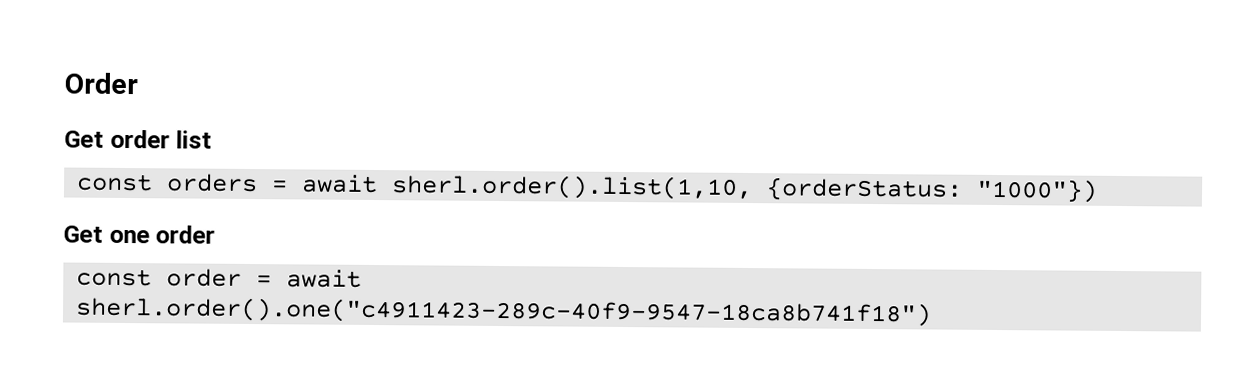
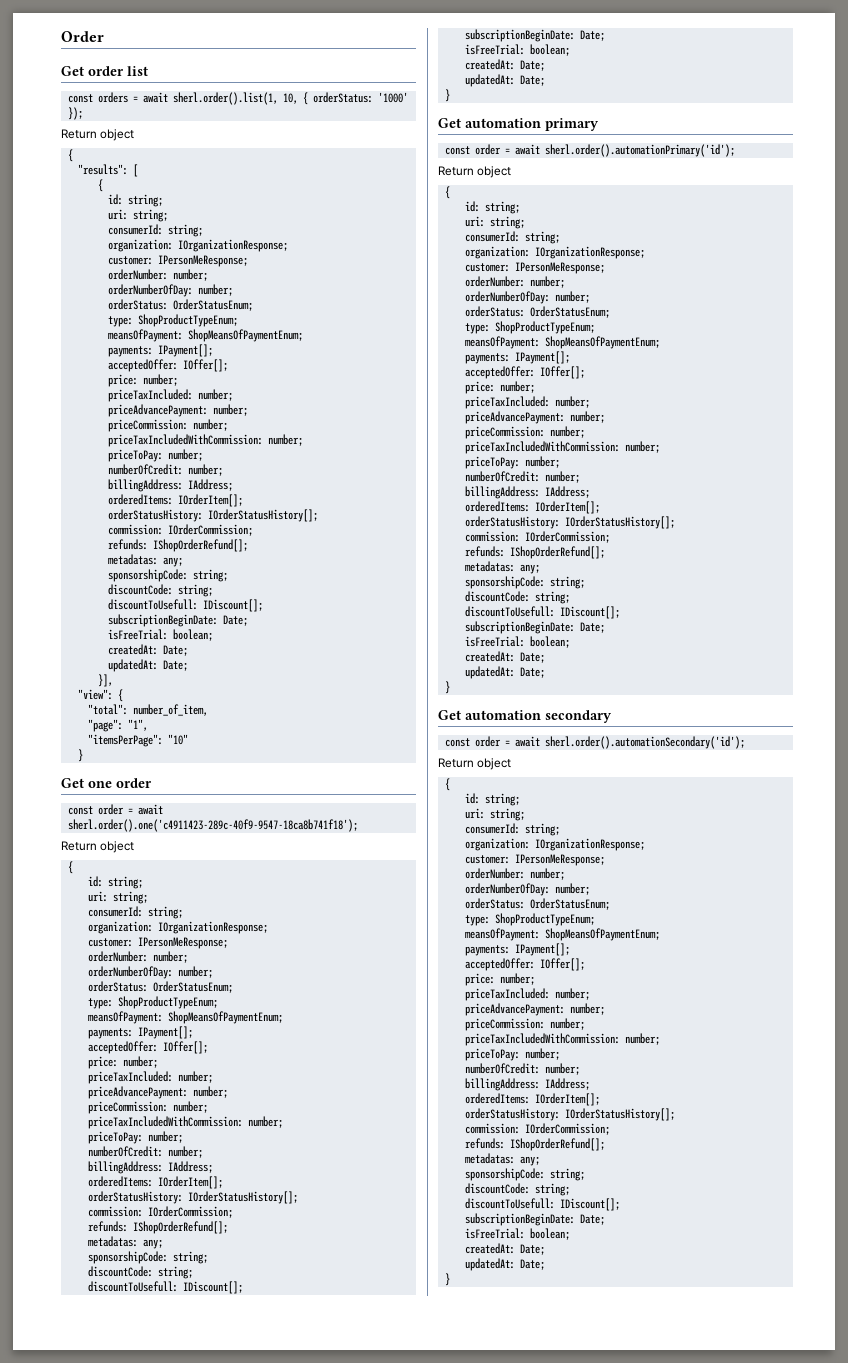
- const orders = await sherl.order().list(1,10, {orderStatus: "1000"})
+ const orders = await sherl.order().list(1, 10, { orderStatus: '1000' });
+ Return object
+ {
+ "results": [
+ {
+ id: string;
+ uri: string;
+ consumerId: string;
+ organization: IOrganizationResponse;
+ customer: IPersonMeResponse;
+ orderNumber: number;
+ orderNumberOfDay: number;
+ orderStatus: OrderStatusEnum;
+ type: ShopProductTypeEnum;
+ meansOfPayment: ShopMeansOfPaymentEnum;
+ payments: IPayment[];
+ acceptedOffer: IOffer[];
+ price: number;
+ priceTaxIncluded: number;
+ priceAdvancePayment: number;
+ priceCommission: number;
+ priceTaxIncludedWithCommission: number;
+ priceToPay: number;
+ numberOfCredit: number;
+ billingAddress: IAddress;
+ orderedItems: IOrderItem[];
+ orderStatusHistory: IOrderStatusHistory[];
+ commission: IOrderCommission;
+ refunds: IShopOrderRefund[];
+ metadatas: any;
+ sponsorshipCode: string;
+ discountCode: string;
+ discountToUsefull: IDiscount[];
+ subscriptionBeginDate: Date;
+ isFreeTrial: boolean;
+ createdAt: Date;
+ updatedAt: Date;
+ }],
+ "view": {
+ "total": number_of_item,
+ "page": "1",
+ "itemsPerPage": "10"
+ }
- const order = await sherl.order().one("c4911423-289c-40f9-9547-18ca8b741f18")
+ const order = await sherl.order().one('c4911423-289c-40f9-9547-18ca8b741f18');
+ Return object
+ {
+ id: string;
+ uri: string;
+ consumerId: string;
+ organization: IOrganizationResponse;
+ customer: IPersonMeResponse;
+ orderNumber: number;
+ orderNumberOfDay: number;
+ orderStatus: OrderStatusEnum;
+ type: ShopProductTypeEnum;
+ meansOfPayment: ShopMeansOfPaymentEnum;
+ payments: IPayment[];
+ acceptedOffer: IOffer[];
+ price: number;
+ priceTaxIncluded: number;
+ priceAdvancePayment: number;
+ priceCommission: number;
+ priceTaxIncludedWithCommission: number;
+ priceToPay: number;
+ numberOfCredit: number;
+ billingAddress: IAddress;
+ orderedItems: IOrderItem[];
+ orderStatusHistory: IOrderStatusHistory[];
+ commission: IOrderCommission;
+ refunds: IShopOrderRefund[];
+ metadatas: any;
+ sponsorshipCode: string;
+ discountCode: string;
+ discountToUsefull: IDiscount[];
+ subscriptionBeginDate: Date;
+ isFreeTrial: boolean;
+ createdAt: Date;
+ updatedAt: Date;
+ }
+ Get automation primary
+ const order = await sherl.order().automationPrimary('id');
+ Return object
+ {
+ id: string;
+ uri: string;
+ consumerId: string;
+ organization: IOrganizationResponse;
+ customer: IPersonMeResponse;
+ orderNumber: number;
+ orderNumberOfDay: number;
+ orderStatus: OrderStatusEnum;
+ type: ShopProductTypeEnum;
+ meansOfPayment: ShopMeansOfPaymentEnum;
+ payments: IPayment[];
+ acceptedOffer: IOffer[];
+ price: number;
+ priceTaxIncluded: number;
+ priceAdvancePayment: number;
+ priceCommission: number;
+ priceTaxIncludedWithCommission: number;
+ priceToPay: number;
+ numberOfCredit: number;
+ billingAddress: IAddress;
+ orderedItems: IOrderItem[];
+ orderStatusHistory: IOrderStatusHistory[];
+ commission: IOrderCommission;
+ refunds: IShopOrderRefund[];
+ metadatas: any;
+ sponsorshipCode: string;
+ discountCode: string;
+ discountToUsefull: IDiscount[];
+ subscriptionBeginDate: Date;
+ isFreeTrial: boolean;
+ createdAt: Date;
+ updatedAt: Date;
+ }
+ Get automation secondary
+ const order = await sherl.order().automationSecondary('id');
+ Return object
+ {
+ id: string;
+ uri: string;
+ consumerId: string;
+ organization: IOrganizationResponse;
+ customer: IPersonMeResponse;
+ orderNumber: number;
+ orderNumberOfDay: number;
+ orderStatus: OrderStatusEnum;
+ type: ShopProductTypeEnum;
+ meansOfPayment: ShopMeansOfPaymentEnum;
+ payments: IPayment[];
+ acceptedOffer: IOffer[];
+ price: number;
+ priceTaxIncluded: number;
+ priceAdvancePayment: number;
+ priceCommission: number;
+ priceTaxIncludedWithCommission: number;
+ priceToPay: number;
+ numberOfCredit: number;
+ billingAddress: IAddress;
+ orderedItems: IOrderItem[];
+ orderStatusHistory: IOrderStatusHistory[];
+ commission: IOrderCommission;
+ refunds: IShopOrderRefund[];
+ metadatas: any;
+ sponsorshipCode: string;
+ discountCode: string;
+ discountToUsefull: IDiscount[];
+ subscriptionBeginDate: Date;
+ isFreeTrial: boolean;
+ createdAt: Date;
+ updatedAt: Date;
+ }

